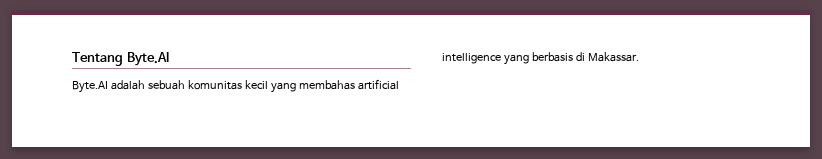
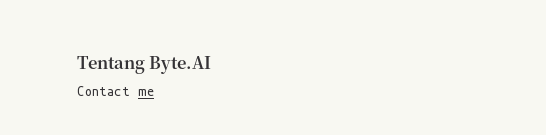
- Byte.AI adalah sebuah komunitas kecil yang membahas artificial intelligence yang berbasis di Makassar.
+ Contact me

